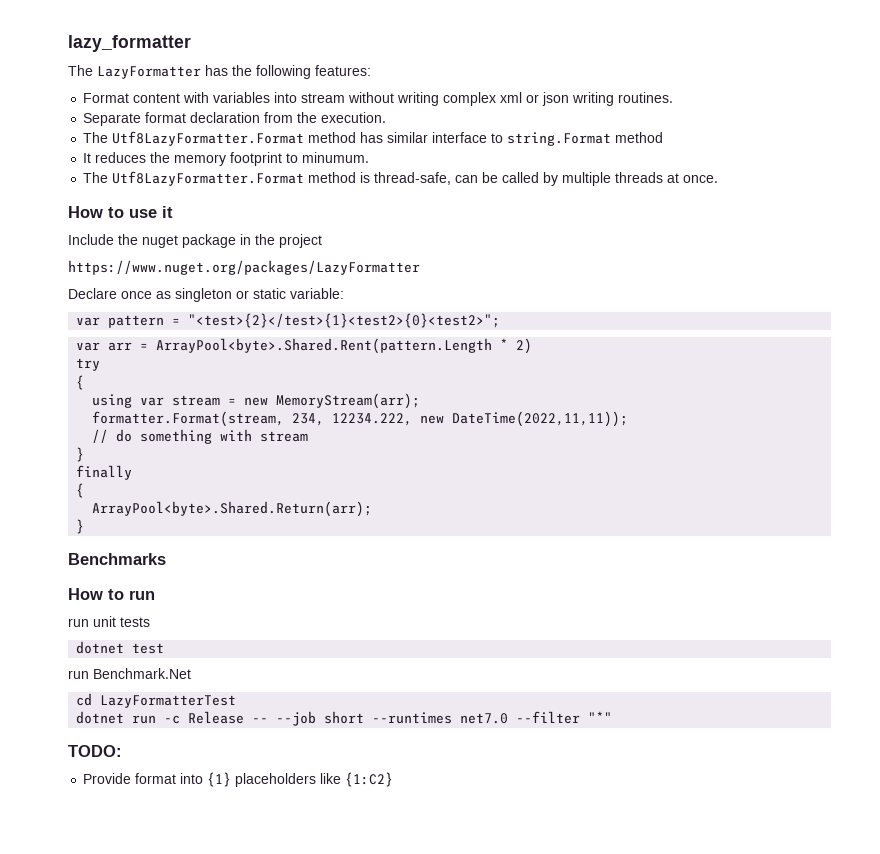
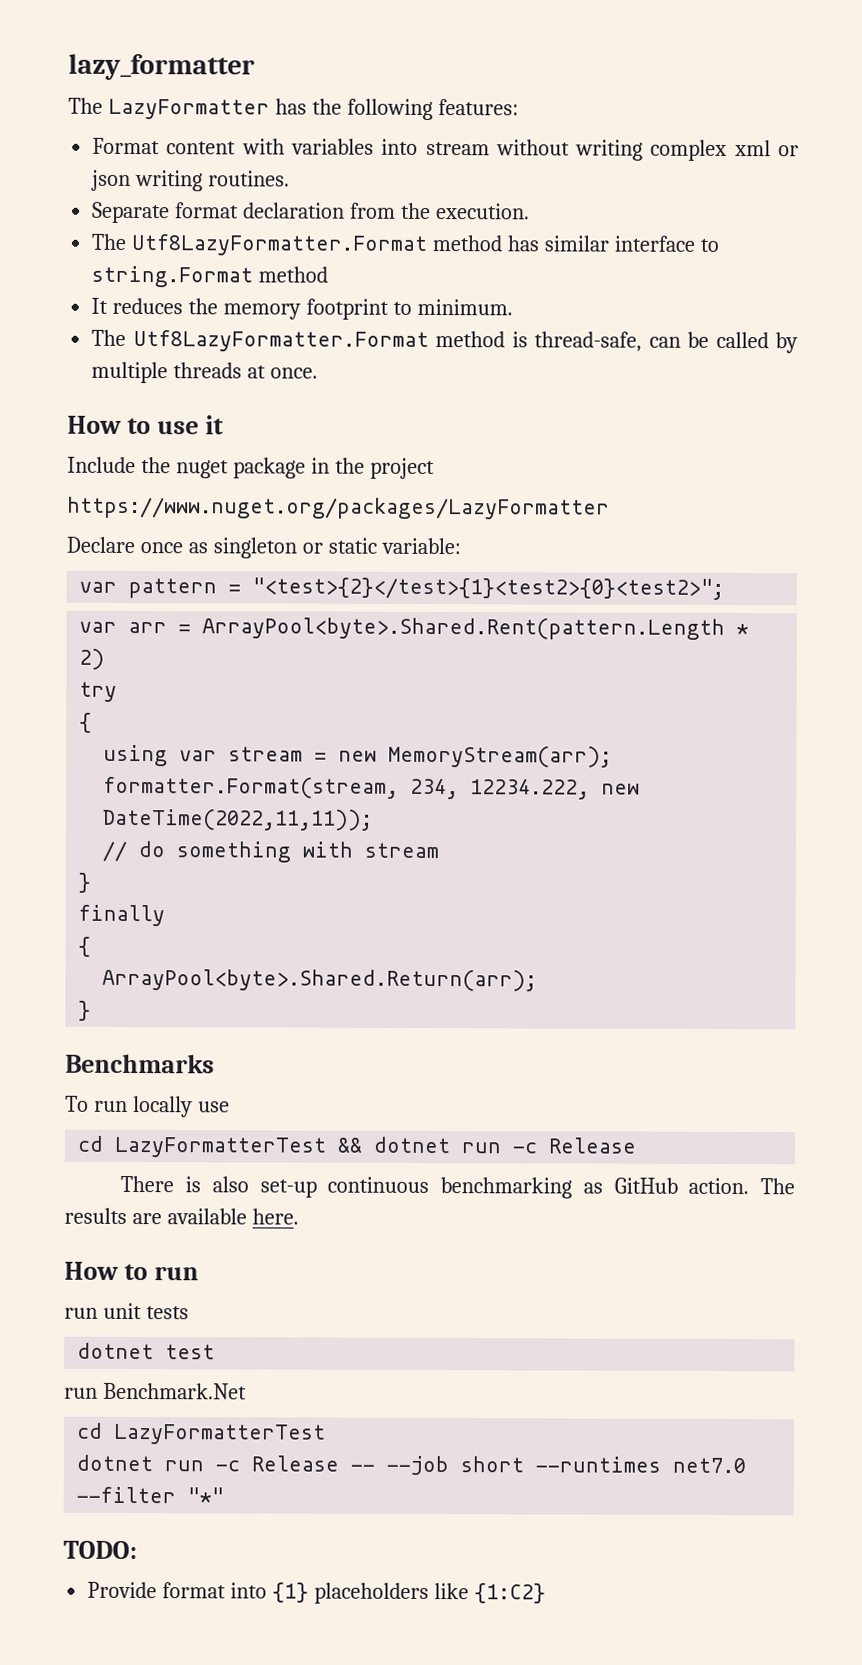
- It reduces the memory footprint to minumum.
+ It reduces the memory footprint to minimum.
+ To run locally use
+ cd LazyFormatterTest && dotnet run -c Release
+ There is also set-up continuous benchmarking as GitHub action. The results are available here.

